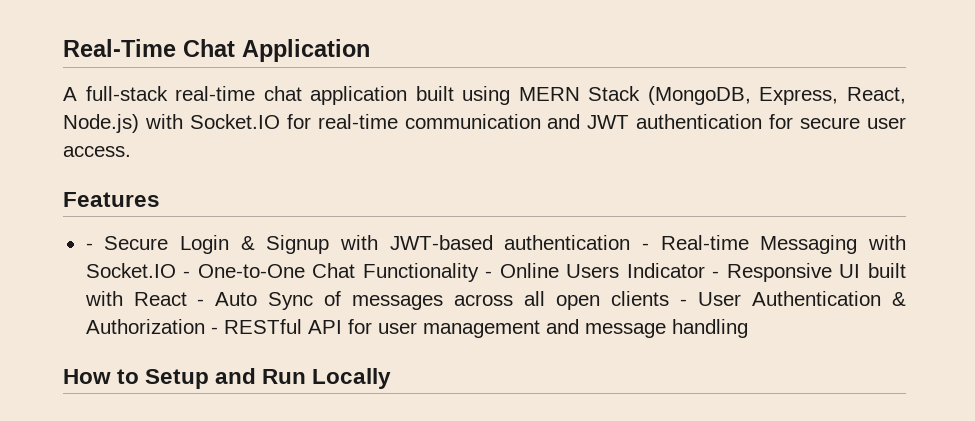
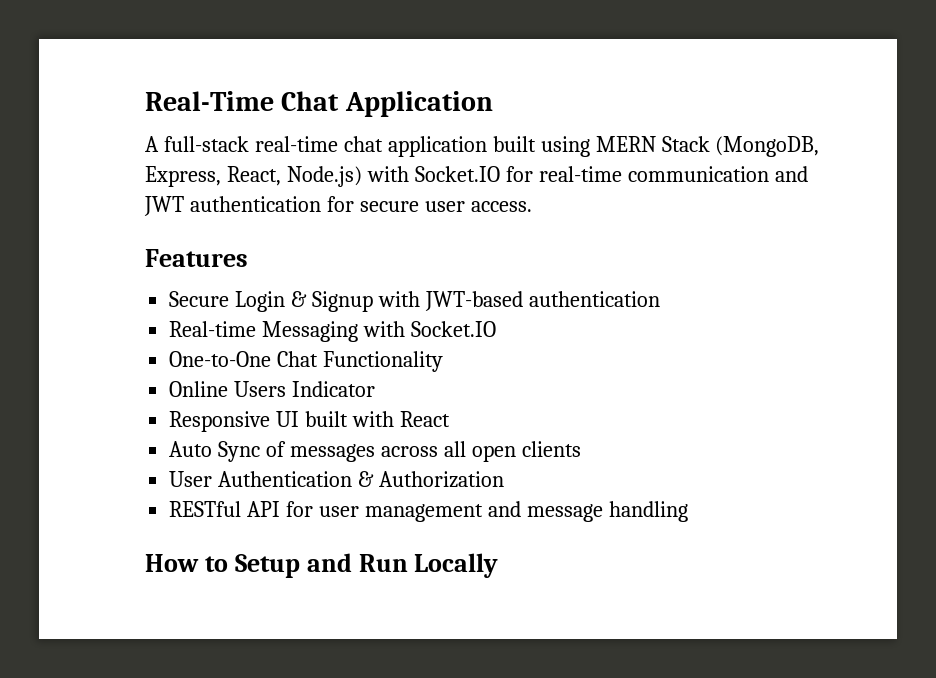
- - Secure Login & Signup with JWT-based authentication - Real-time Messaging with Socket.IO - One-to-One Chat Functionality - Online Users Indicator - Responsive UI built with React - Auto Sync of messages across all open clients - User Authentication & Authorization - RESTful API for user management and message handling
+ Secure Login & Signup with JWT-based authentication
+ Real-time Messaging with Socket.IO
+ One-to-One Chat Functionality
+ Online Users Indicator
+ Responsive UI built with React
+ Auto Sync of messages across all open clients
+ User Authentication & Authorization
+ RESTful API for user management and message handling

